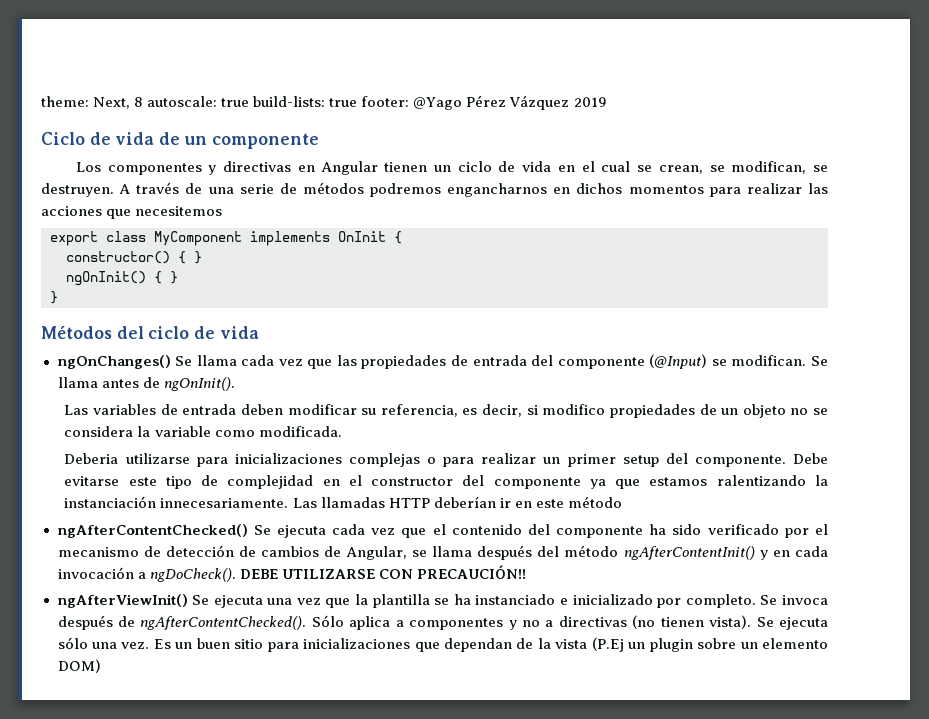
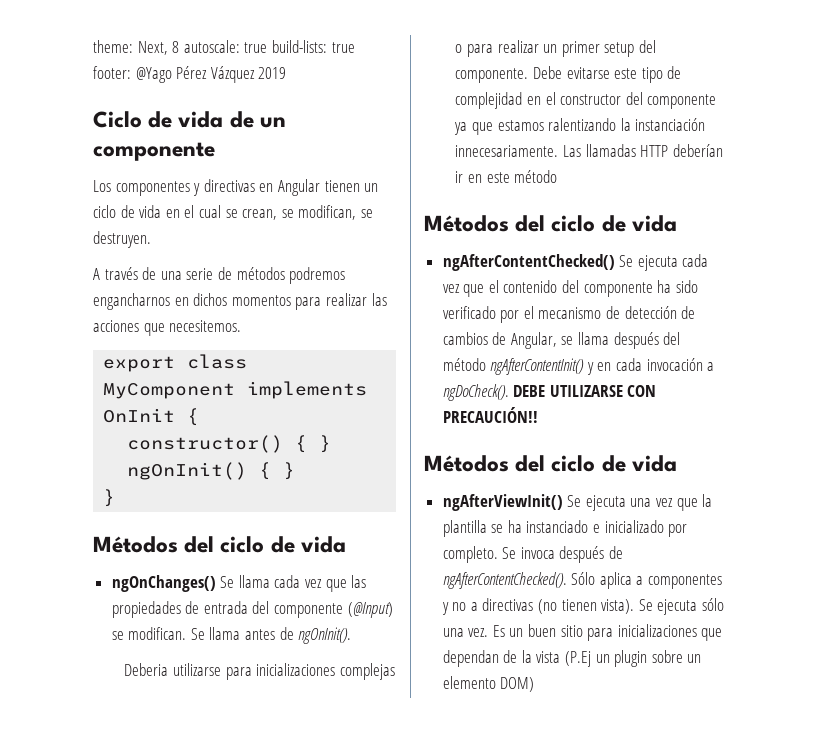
- Los componentes y directivas en Angular tienen un ciclo de vida en el cual se crean, se modifican, se destruyen. A través de una serie de métodos podremos engancharnos en dichos momentos para realizar las acciones que necesitemos
+ Los componentes y directivas en Angular tienen un ciclo de vida en el cual se crean, se modifican, se destruyen.
+ A través de una serie de métodos podremos engancharnos en dichos momentos para realizar las acciones que necesitemos.
- Las variables de entrada deben modificar su referencia, es decir, si modifico propiedades de un objeto no se considera la variable como modificada.
  Las llamadas HTTP deberían ir en este método
+ Métodos del ciclo de vida
  DEBE UTILIZARSE CON PRECAUCIÓN!!
+ Métodos del ciclo de vida

